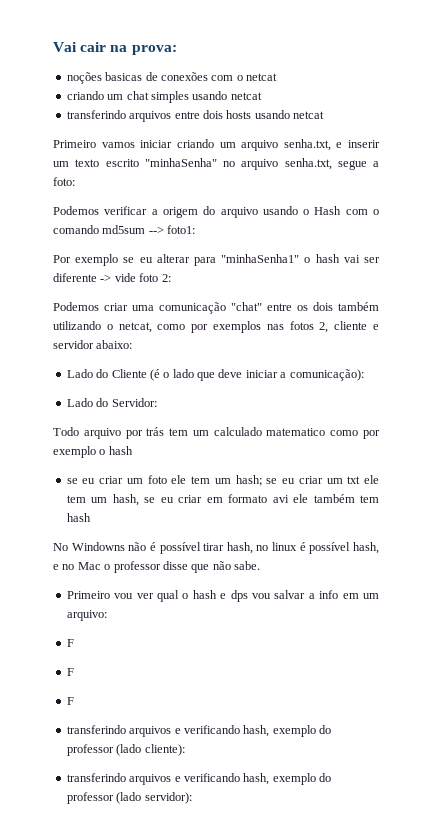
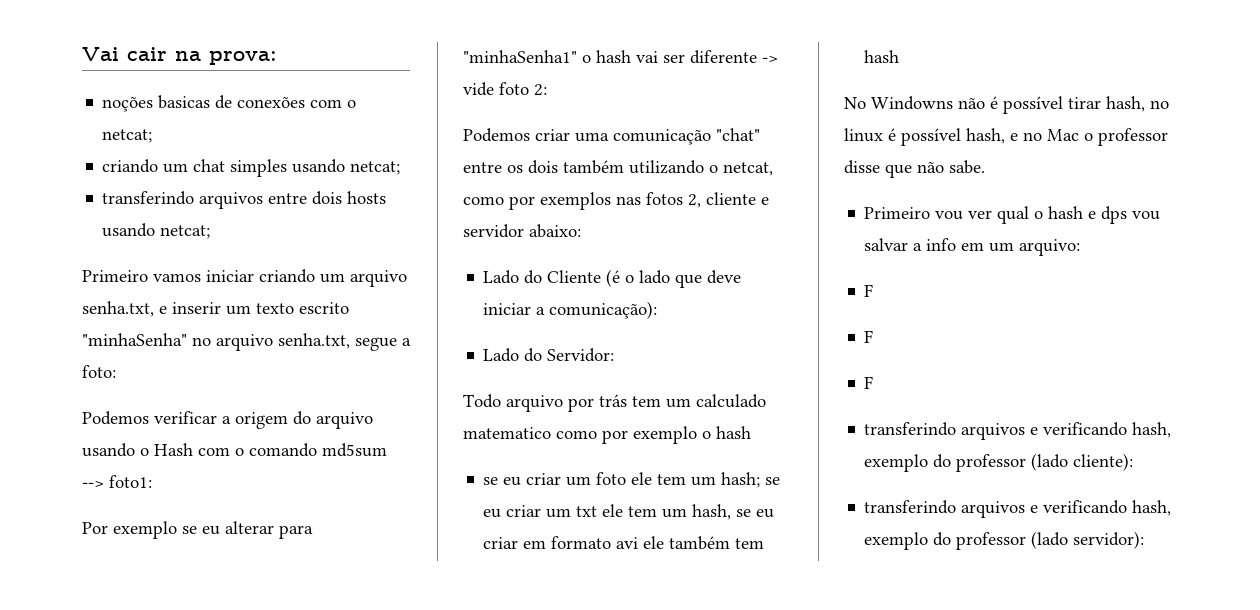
- noções basicas de conexões com o netcat
+ noções basicas de conexões com o netcat;
- criando um chat simples usando netcat
+ criando um chat simples usando netcat;
- transferindo arquivos entre dois hosts usando netcat
+ transferindo arquivos entre dois hosts usando netcat;

